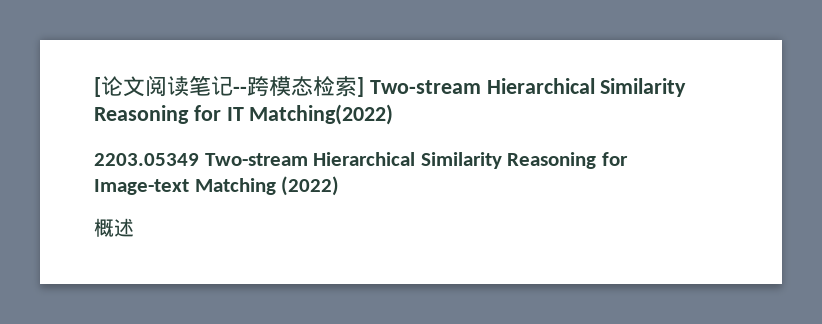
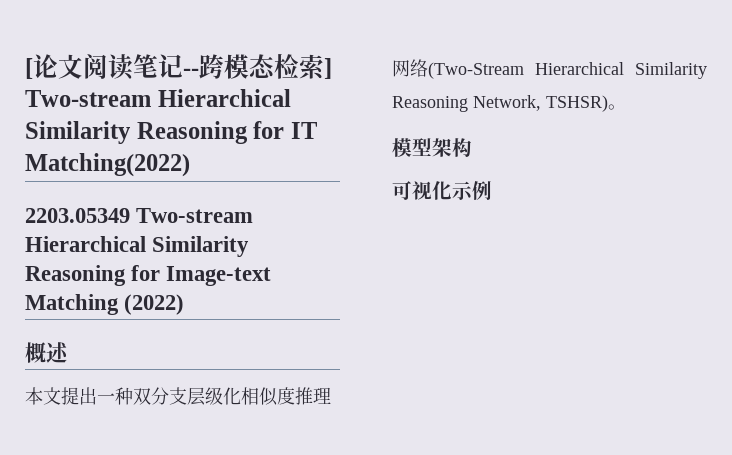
+ 本文提出一种双分支层级化相似度推理网络(Two-Stream Hierarchical Similarity Reasoning Network, TSHSR)。
+ 模型架构
+ 可视化示例

